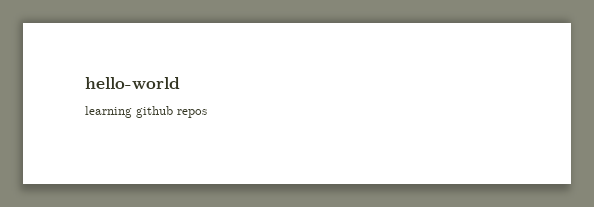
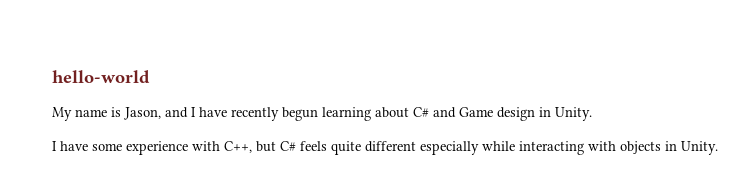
- learning github repos
+ My name is Jason, and I have recently begun learning about C# and Game design in Unity.
+ I have some experience with C++, but C# feels quite different especially while interacting with objects in Unity.

